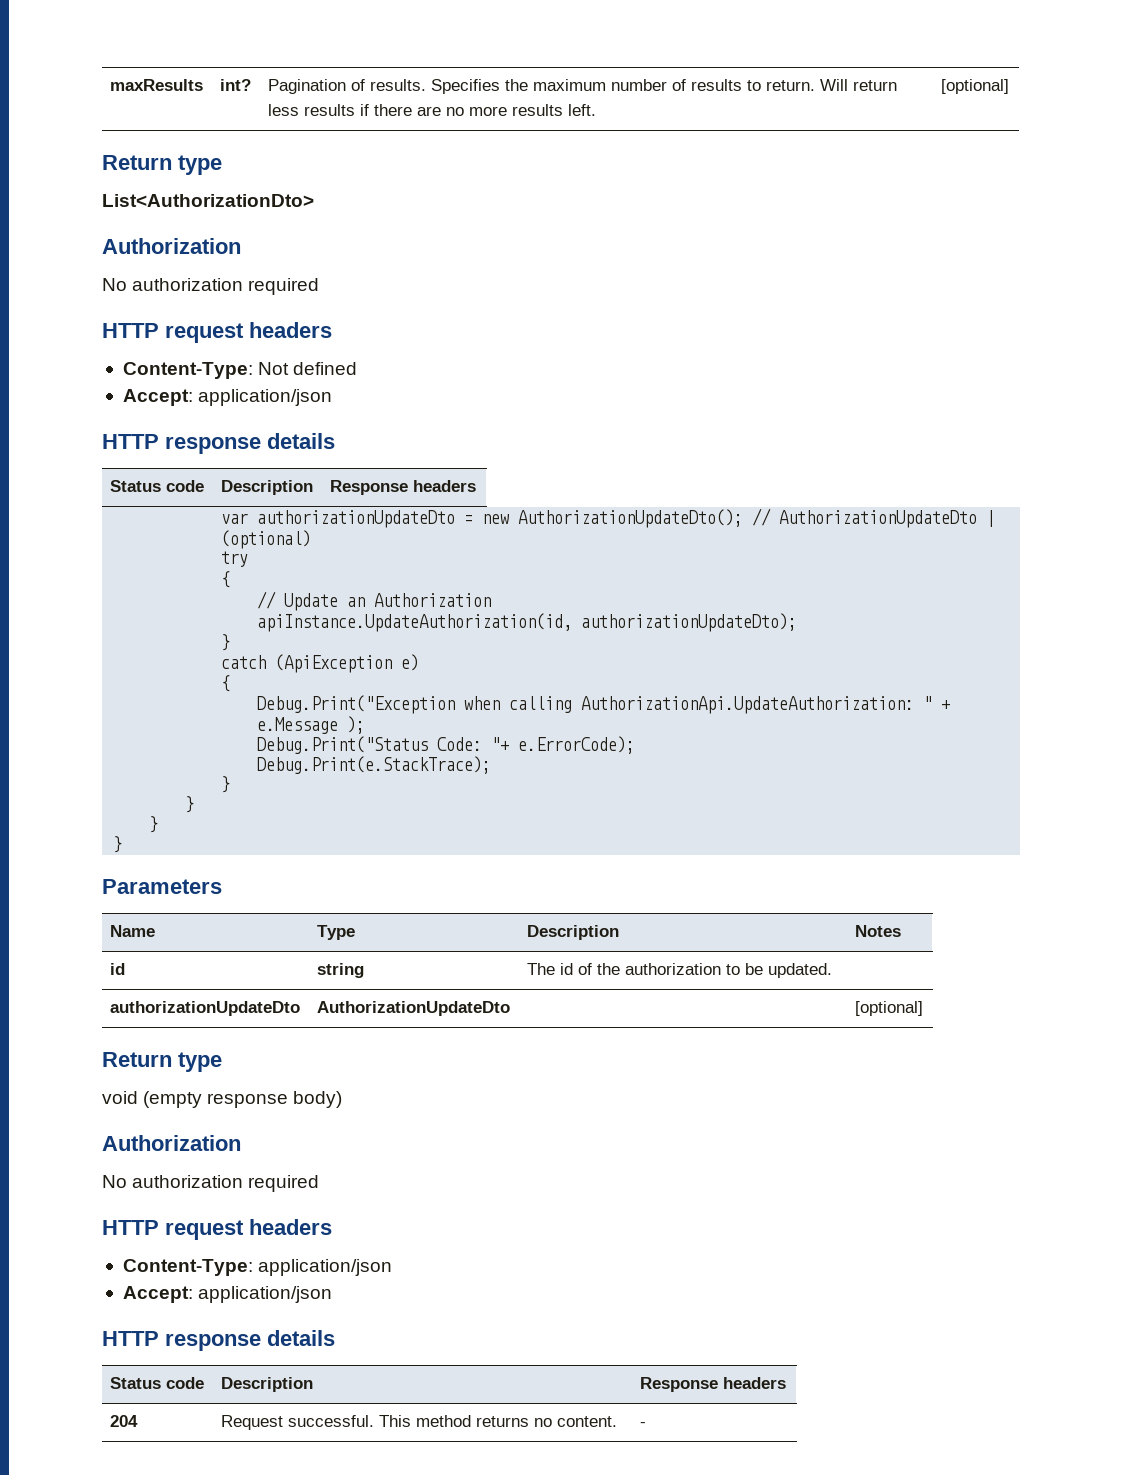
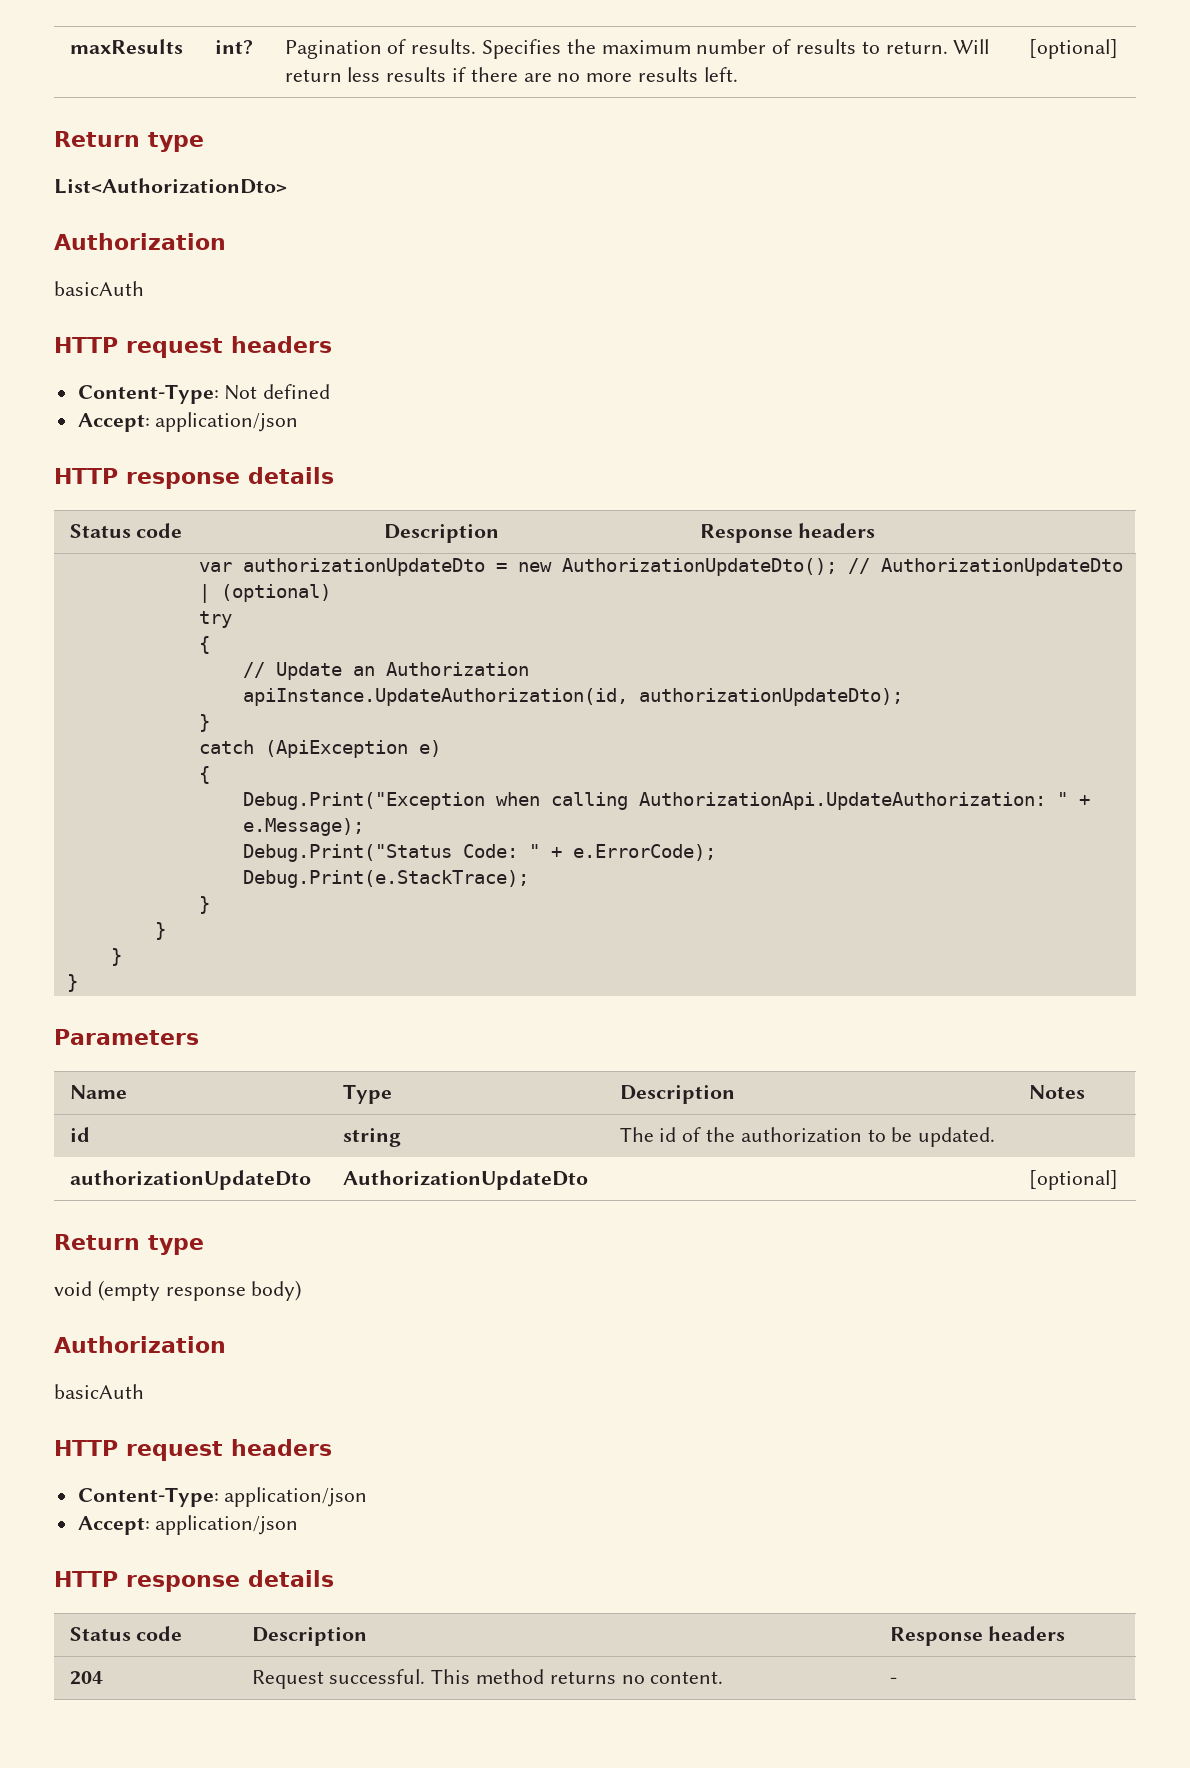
  List<AuthorizationDto>
  Authorization
- No authorization required
+ basicAuth
- Debug.Print("Exception when calling AuthorizationApi.UpdateAuthorization: " + e.Message );
+ Debug.Print("Exception when calling AuthorizationApi.UpdateAuthorization: " + e.Message);
- Debug.Print("Status Code: "+ e.ErrorCode);
+ Debug.Print("Status Code: " + e.ErrorCode);
  void (empty response body)
  Authorization
- No authorization required
+ basicAuth

